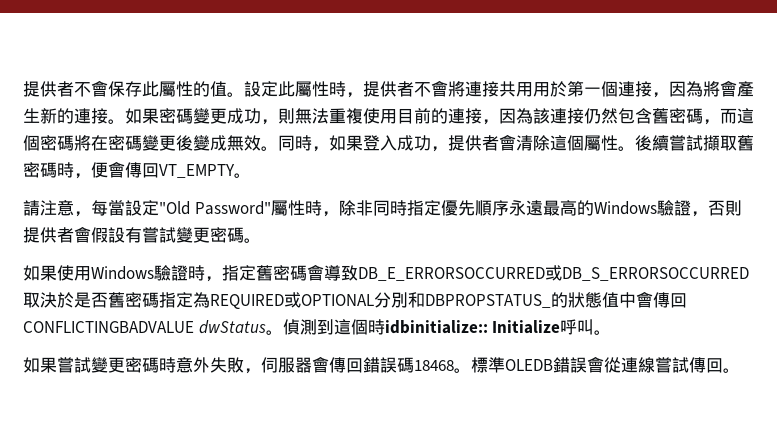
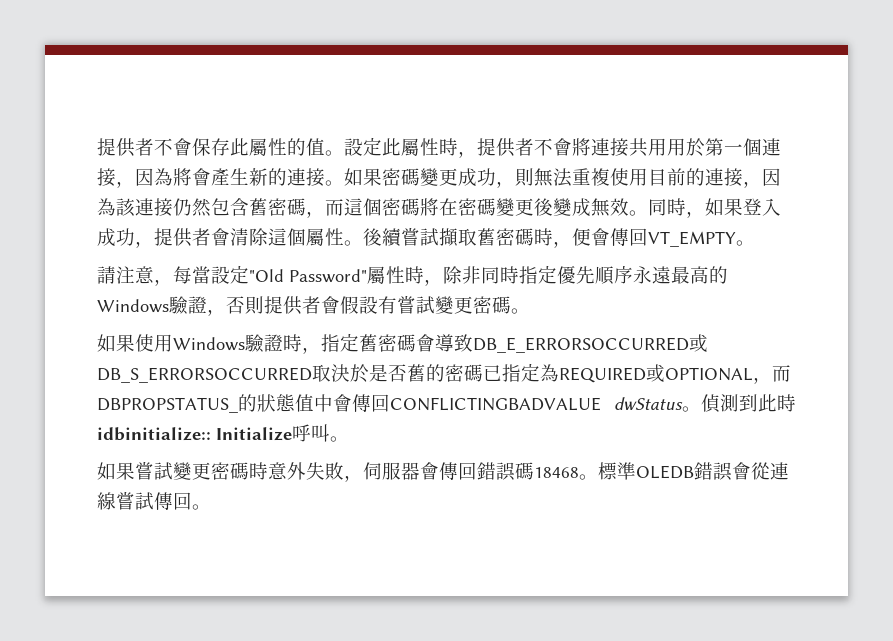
- 如果使用Windows驗證時，指定舊密碼會導致DB_E_ERRORSOCCURRED或DB_S_ERRORSOCCURRED取決於是否舊密碼指定為REQUIRED或OPTIONAL分別和DBPROPSTATUS_的狀態值中會傳回CONFLICTINGBADVALUE dwStatus。
+ 如果使用Windows驗證時，指定舊密碼會導致DB_E_ERRORSOCCURRED或DB_S_ERRORSOCCURRED取決於是否舊的密碼已指定為REQUIRED或OPTIONAL，而DBPROPSTATUS_的狀態值中會傳回CONFLICTINGBADVALUE dwStatus。
- 偵測到這個時idbinitialize:: Initialize呼叫。
+ 偵測到此時idbinitialize:: Initialize呼叫。

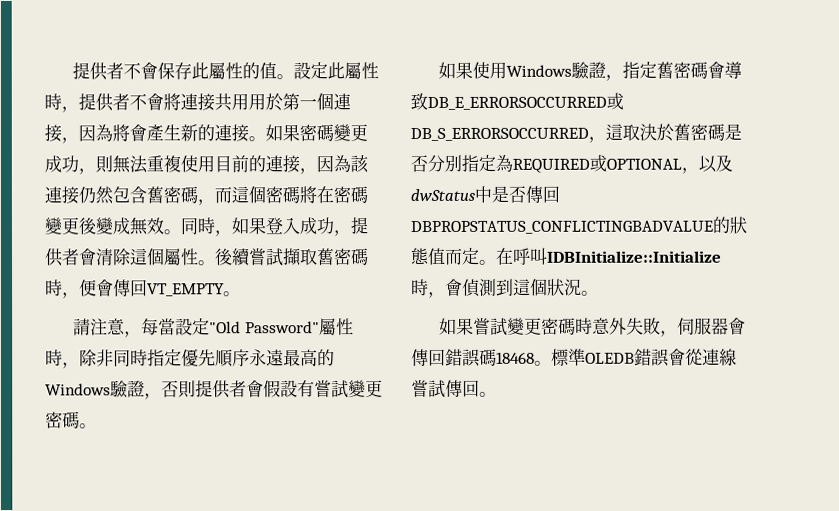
- 如果使用Windows驗證時，指定舊密碼會導致DB_E_ERRORSOCCURRED或DB_S_ERRORSOCCURRED取決於是否舊的密碼已指定為REQUIRED或OPTIONAL，而DBPROPSTATUS_的狀態值中會傳回CONFLICTINGBADVALUE dwStatus。偵測到此時idbinitialize:: Initialize呼叫。
+ 如果使用Windows驗證，指定舊密碼會導致DB_E_ERRORSOCCURRED或DB_S_ERRORSOCCURRED，這取決於舊密碼是否分別指定為REQUIRED或OPTIONAL，以及dwStatus中是否傳回DBPROPSTATUS_CONFLICTINGBADVALUE的狀態值而定。在呼叫IDBInitialize::Initialize時，會偵測到這個狀況。

